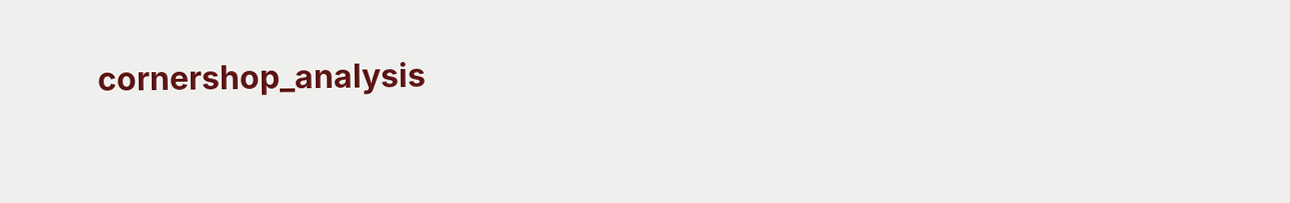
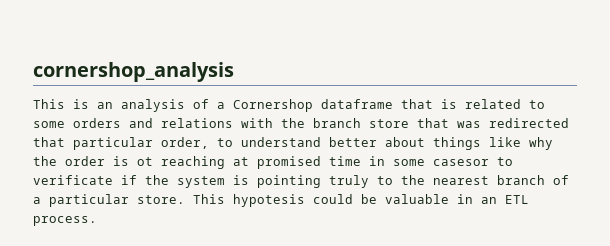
+ This is an analysis of a Cornershop dataframe that is related to some orders and relations with the branch store that was redirected that particular order, to understand better about things like why the order is ot reaching at promised time in some casesor to verificate if the system is pointing truly to the nearest branch of a particular store. This hypotesis could be valuable in an ETL process.

